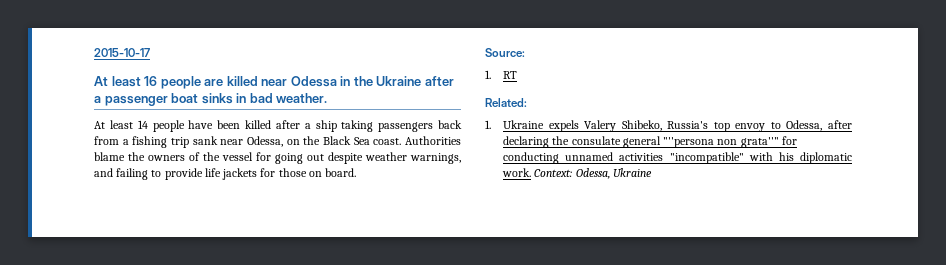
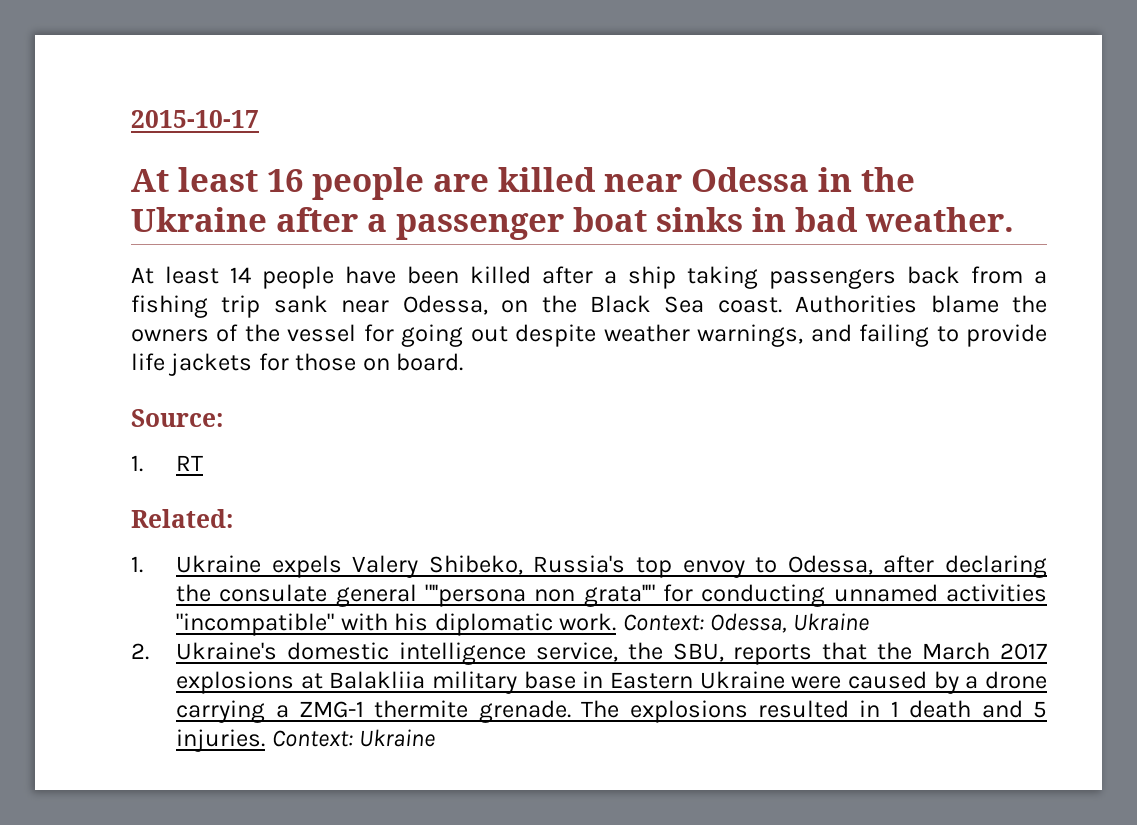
+ 2. Ukraine's domestic intelligence service, the SBU, reports that the March 2017 explosions at Balakliia military base in Eastern Ukraine were caused by a drone carrying a ZMG-1 thermite grenade. The explosions resulted in 1 death and 5 injuries. Context: Ukraine

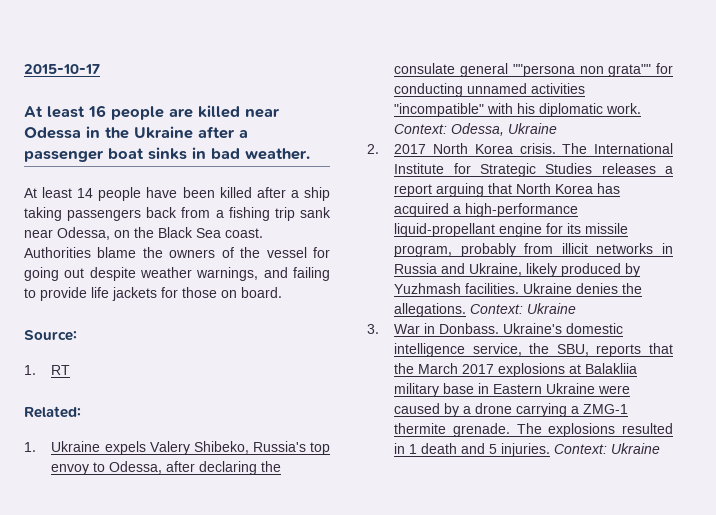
- 1. Ukraine expels Valery Shibeko, Russia's top envoy to Odessa, after declaring the consulate general "''persona non grata''" for conducting unnamed activities "incompatible" with his diplomatic work.
+ 1. Ukraine expels Valery Shibeko, Russia's top envoy to Odessa, after declaring the consulate general ""persona non grata"" for conducting unnamed activities "incompatible" with his diplomatic work.
- 2. Ukraine's domestic intelligence service, the SBU, reports that the March 2017 explosions at Balakliia military base in Eastern Ukraine were caused by a drone carrying a ZMG-1 thermite grenade.
+ 2. 2017 North Korea crisis. The International Institute for Strategic Studies releases a report arguing that North Korea has acquired a high-performance liquid-propellant engine for its missile program, probably from illicit networks in Russia and Ukraine, likely produced by Yuzhmash facilities. Ukraine denies the allegations. Context: Ukraine
+ 3. War in Donbass. Ukraine's domestic intelligence service, the SBU, reports that the March 2017 explosions at Balakliia military base in Eastern Ukraine were caused by a drone carrying a ZMG-1 thermite grenade.

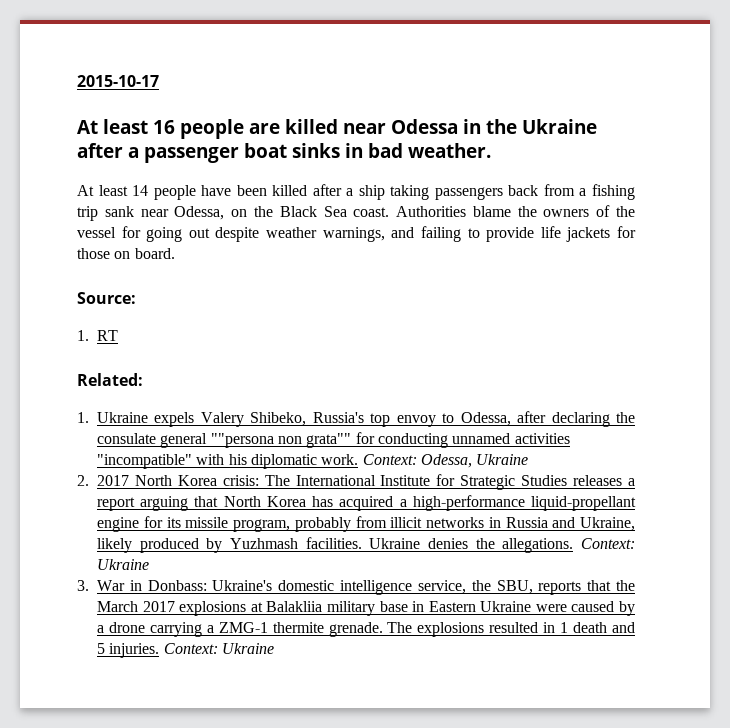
- 2. 2017 North Korea crisis. The International Institute for Strategic Studies releases a report arguing that North Korea has acquired a high-performance liquid-propellant engine for its missile program, probably from illicit networks in Russia and Ukraine, likely produced by Yuzhmash facilities.
+ 2. 2017 North Korea crisis: The International Institute for Strategic Studies releases a report arguing that North Korea has acquired a high-performance liquid-propellant engine for its missile program, probably from illicit networks in Russia and Ukraine, likely produced by Yuzhmash facilities.
- 3. War in Donbass. Ukraine's domestic intelligence service, the SBU, reports that the March 2017 explosions at Balakliia military base in Eastern Ukraine were caused by a drone carrying a ZMG-1 thermite grenade.
+ 3. War in Donbass: Ukraine's domestic intelligence service, the SBU, reports that the March 2017 explosions at Balakliia military base in Eastern Ukraine were caused by a drone carrying a ZMG-1 thermite grenade.

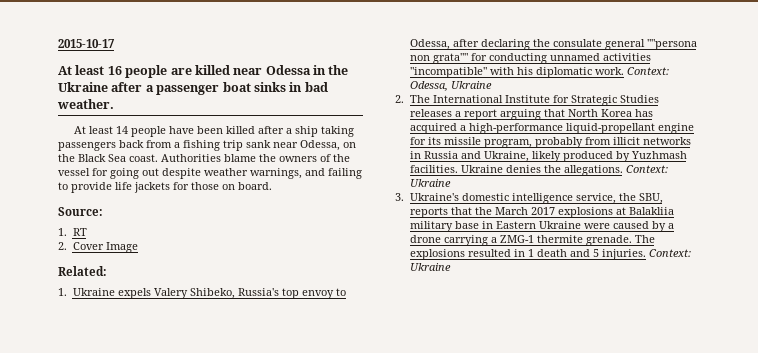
+ 2. Cover Image
- 2. 2017 North Korea crisis: The International Institute for Strategic Studies releases a report arguing that North Korea has acquired a high-performance liquid-propellant engine for its missile program, probably from illicit networks in Russia and Ukraine, likely produced by Yuzhmash facilities.
+ 2. The International Institute for Strategic Studies releases a report arguing that North Korea has acquired a high-performance liquid-propellant engine for its missile program, probably from illicit networks in Russia and Ukraine, likely produced by Yuzhmash facilities.
- 3. War in Donbass: Ukraine's domestic intelligence service, the SBU, reports that the March 2017 explosions at Balakliia military base in Eastern Ukraine were caused by a drone carrying a ZMG-1 thermite grenade.
+ 3. Ukraine's domestic intelligence service, the SBU, reports that the March 2017 explosions at Balakliia military base in Eastern Ukraine were caused by a drone carrying a ZMG-1 thermite grenade.

